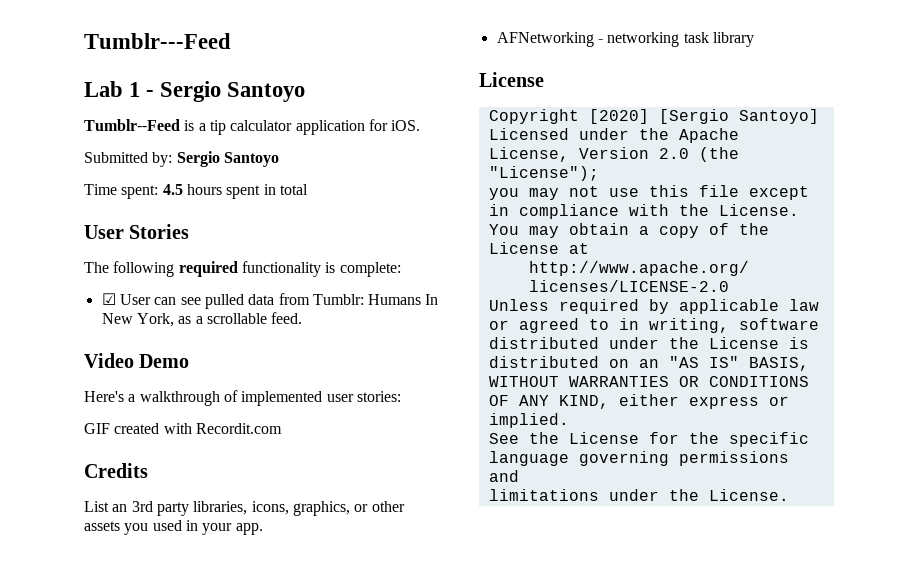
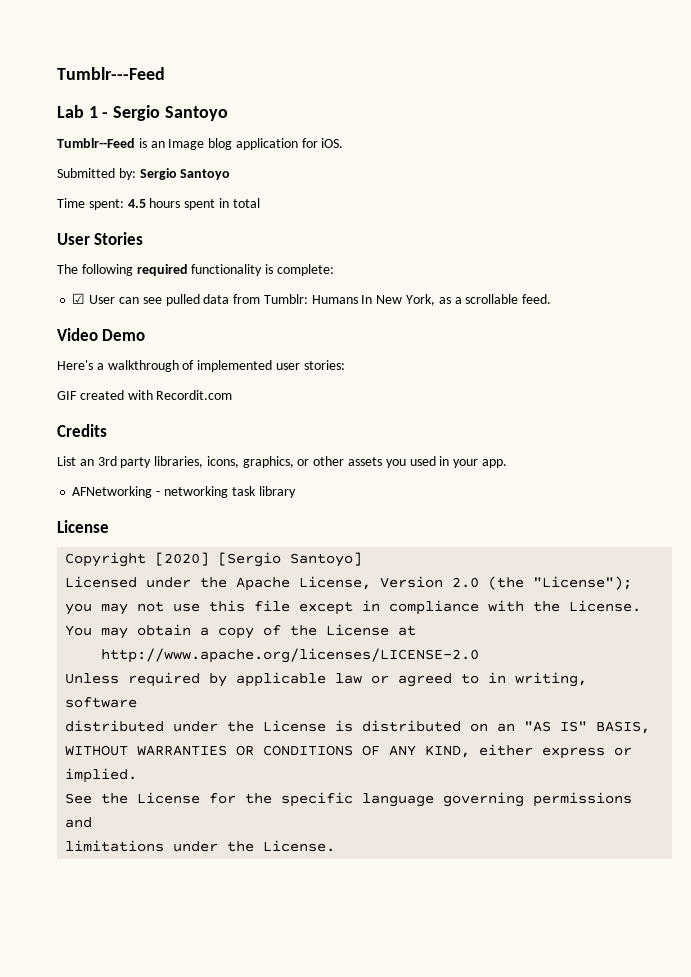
- Tumblr--Feed is a tip calculator application for iOS.
+ Tumblr--Feed is an Image blog application for iOS.

